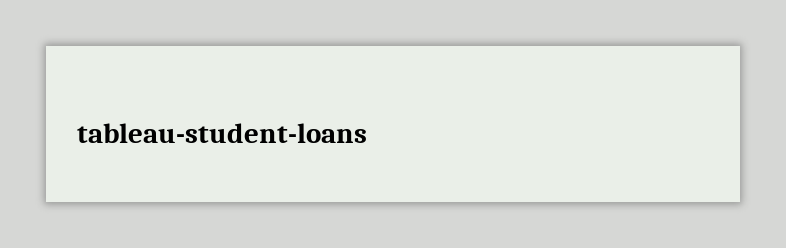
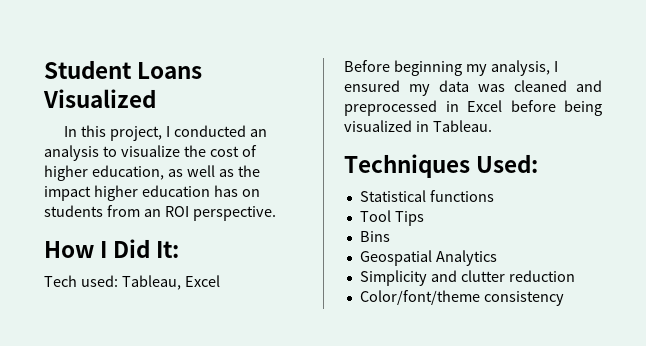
- tableau-student-loans
+ Student Loans Visualized
+ In this project, I conducted an analysis to visualize the cost of higher education, as well as the impact higher education has on students from an ROI perspective.
+ How I Did It:
+ Tech used: Tableau, Excel
+ Before beginning my analysis, I ensured my data was cleaned and preprocessed in Excel before being visualized in Tableau.
+ Techniques Used:
+ Statistical functions
+ Tool Tips
+ Bins
+ Geospatial Analytics
+ Simplicity and clutter reduction
+ Color/font/theme consistency

